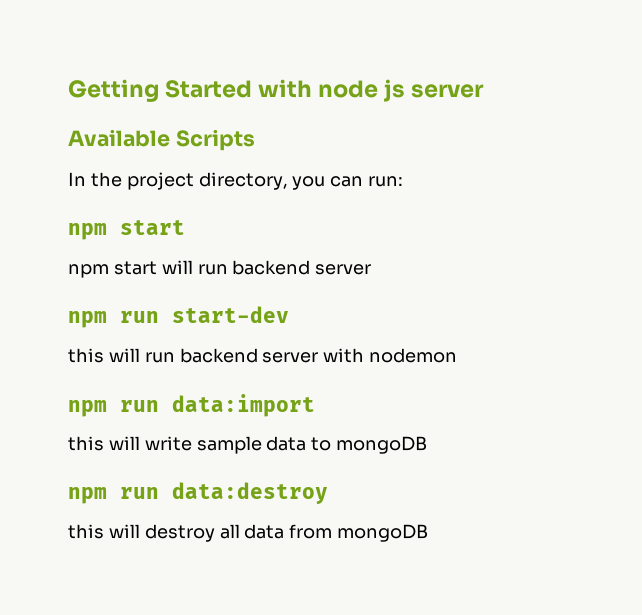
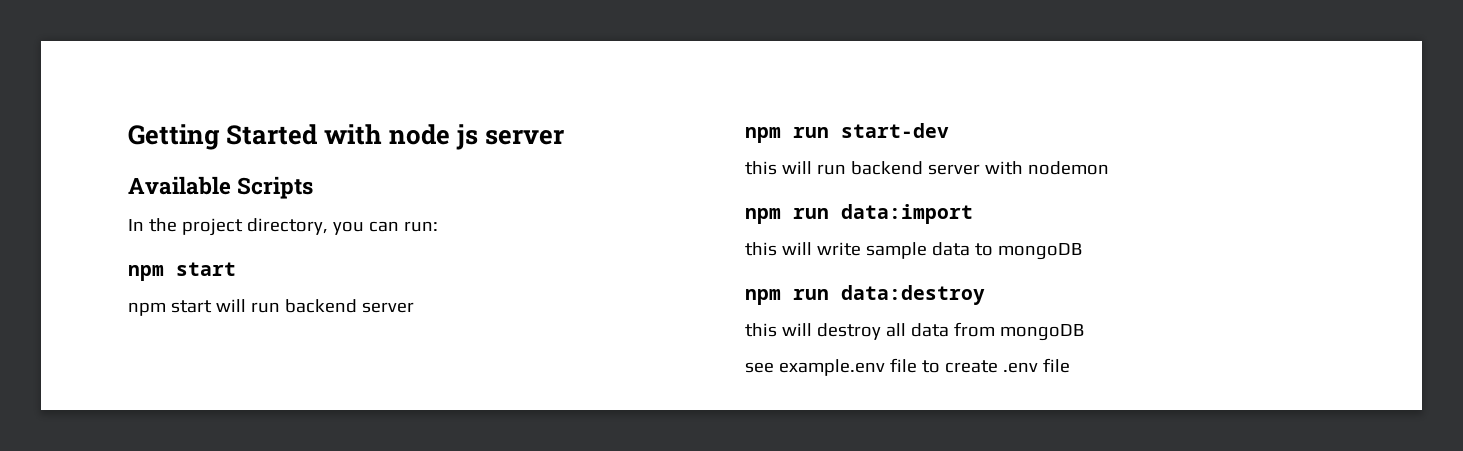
+ see example.env file to create .env file

